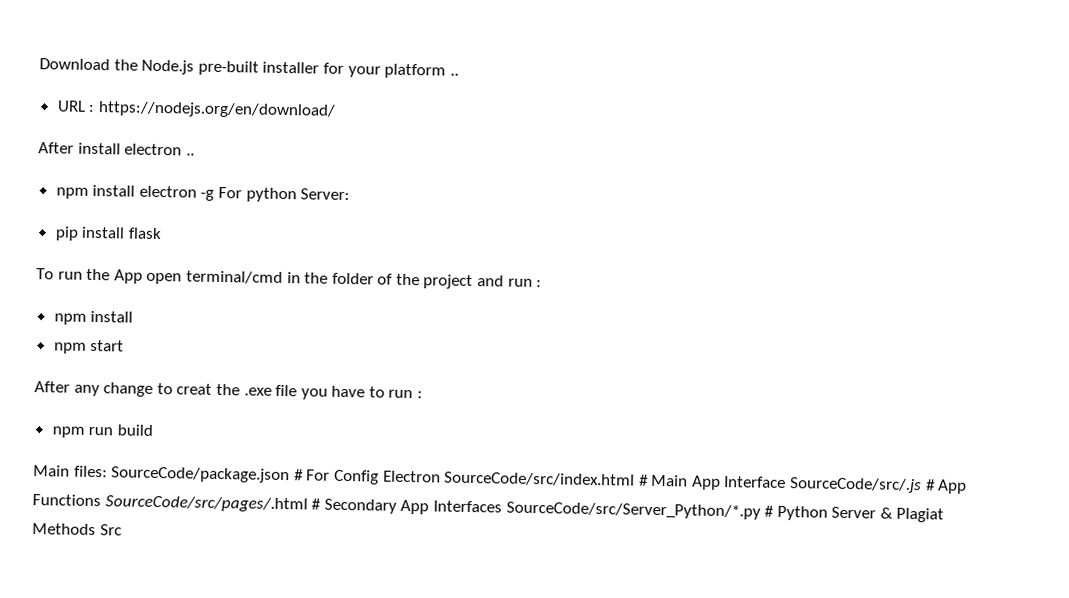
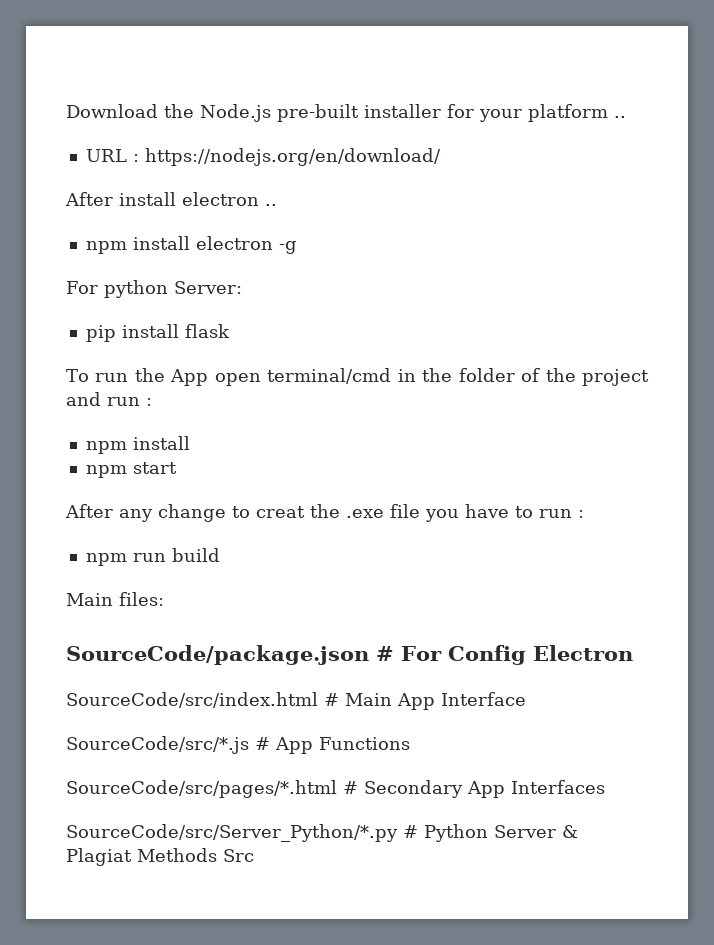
- npm install electron -g For python Server:
+ npm install electron -g
+ For python Server:
- Main files: SourceCode/package.json # For Config Electron SourceCode/src/index.html # Main App Interface SourceCode/src/.js # App Functions SourceCode/src/pages/.html # Secondary App Interfaces SourceCode/src/Server_Python/*.py # Python Server & Plagiat Methods Src
+ Main files:
+ SourceCode/package.json # For Config Electron
+ SourceCode/src/index.html # Main App Interface
+ SourceCode/src/*.js # App Functions
+ SourceCode/src/pages/*.html # Secondary App Interfaces
+ SourceCode/src/Server_Python/*.py # Python Server & Plagiat Methods Src

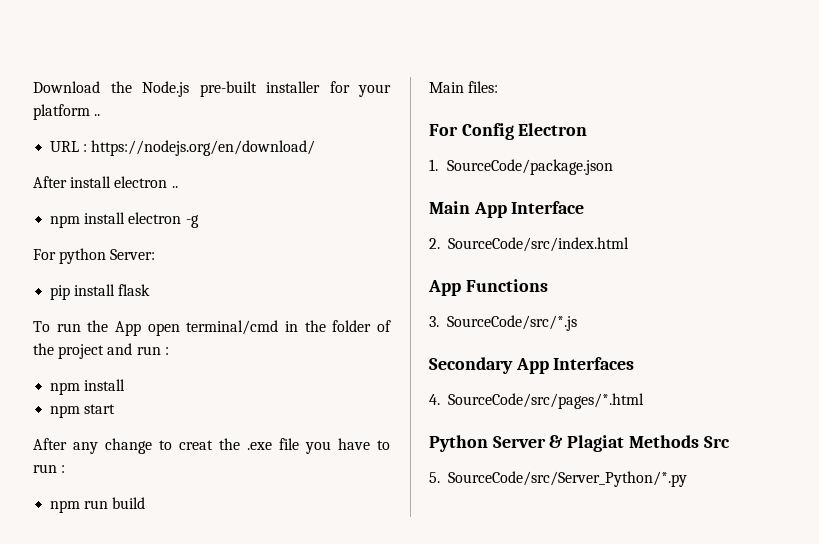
- SourceCode/package.json # For Config Electron
+ For Config Electron
- SourceCode/src/index.html # Main App Interface
+ 1. SourceCode/package.json
+ Main App Interface
- SourceCode/src/*.js # App Functions
+ 2. SourceCode/src/index.html
+ App Functions
- SourceCode/src/pages/*.html # Secondary App Interfaces
+ 3. SourceCode/src/*.js
+ Secondary App Interfaces
- SourceCode/src/Server_Python/*.py # Python Server & Plagiat Methods Src
+ 4. SourceCode/src/pages/*.html
+ Python Server & Plagiat Methods Src
+ 5. SourceCode/src/Server_Python/*.py

